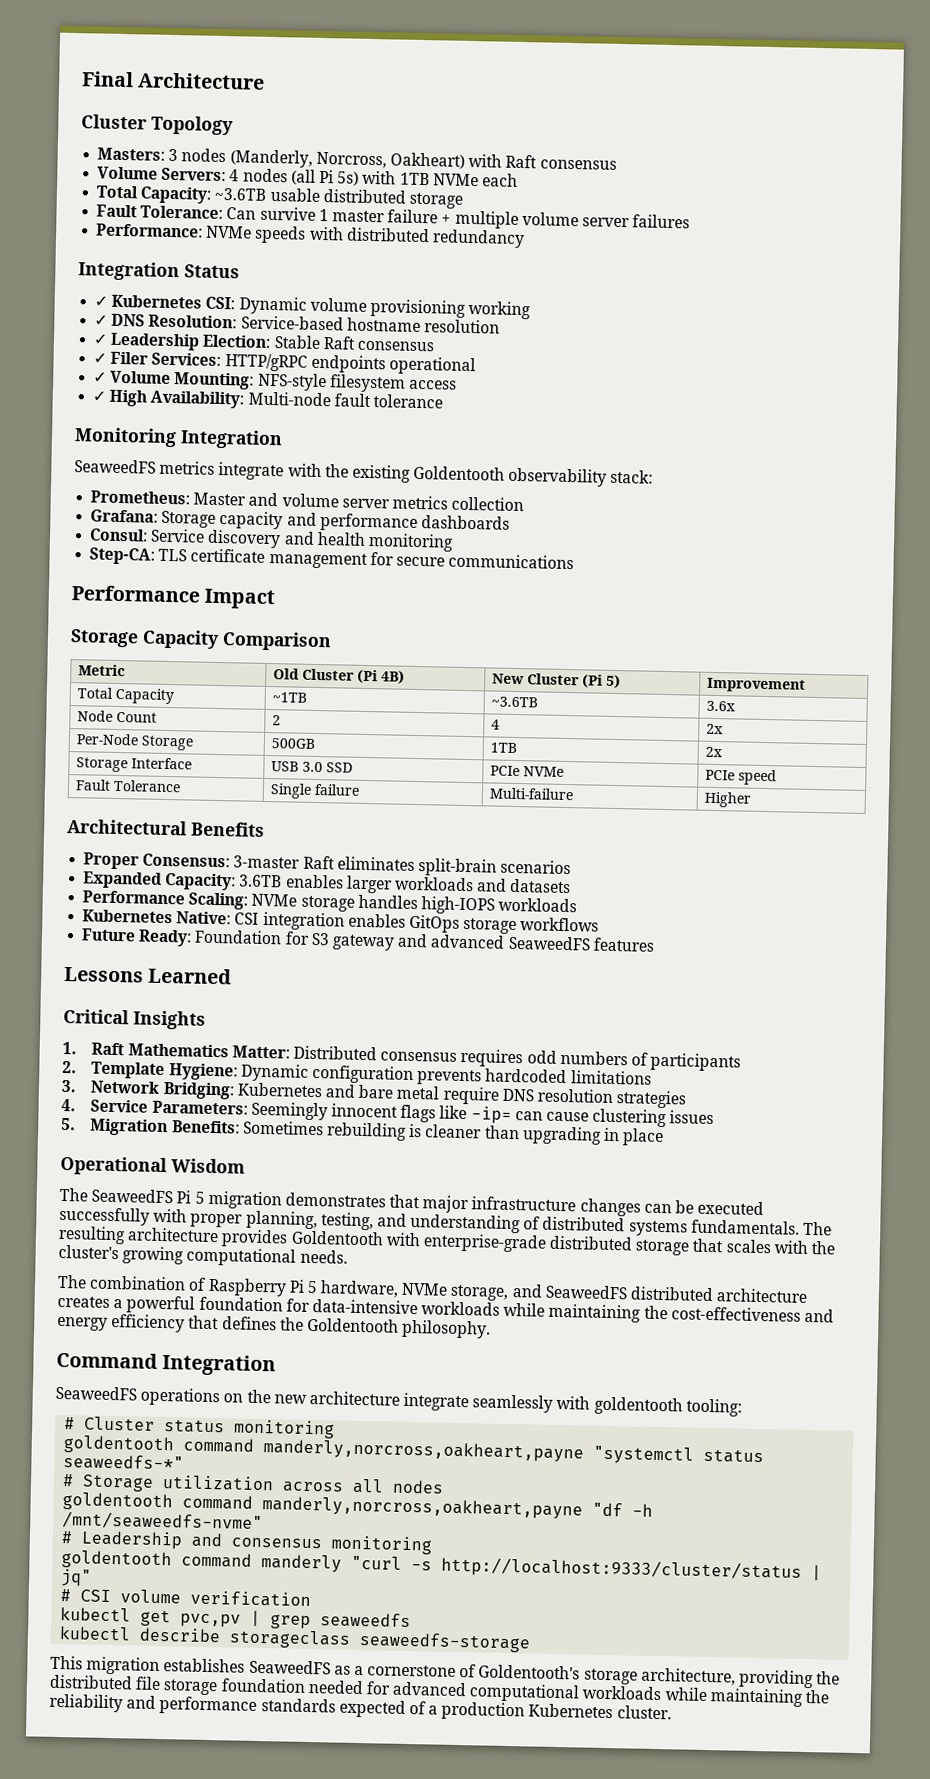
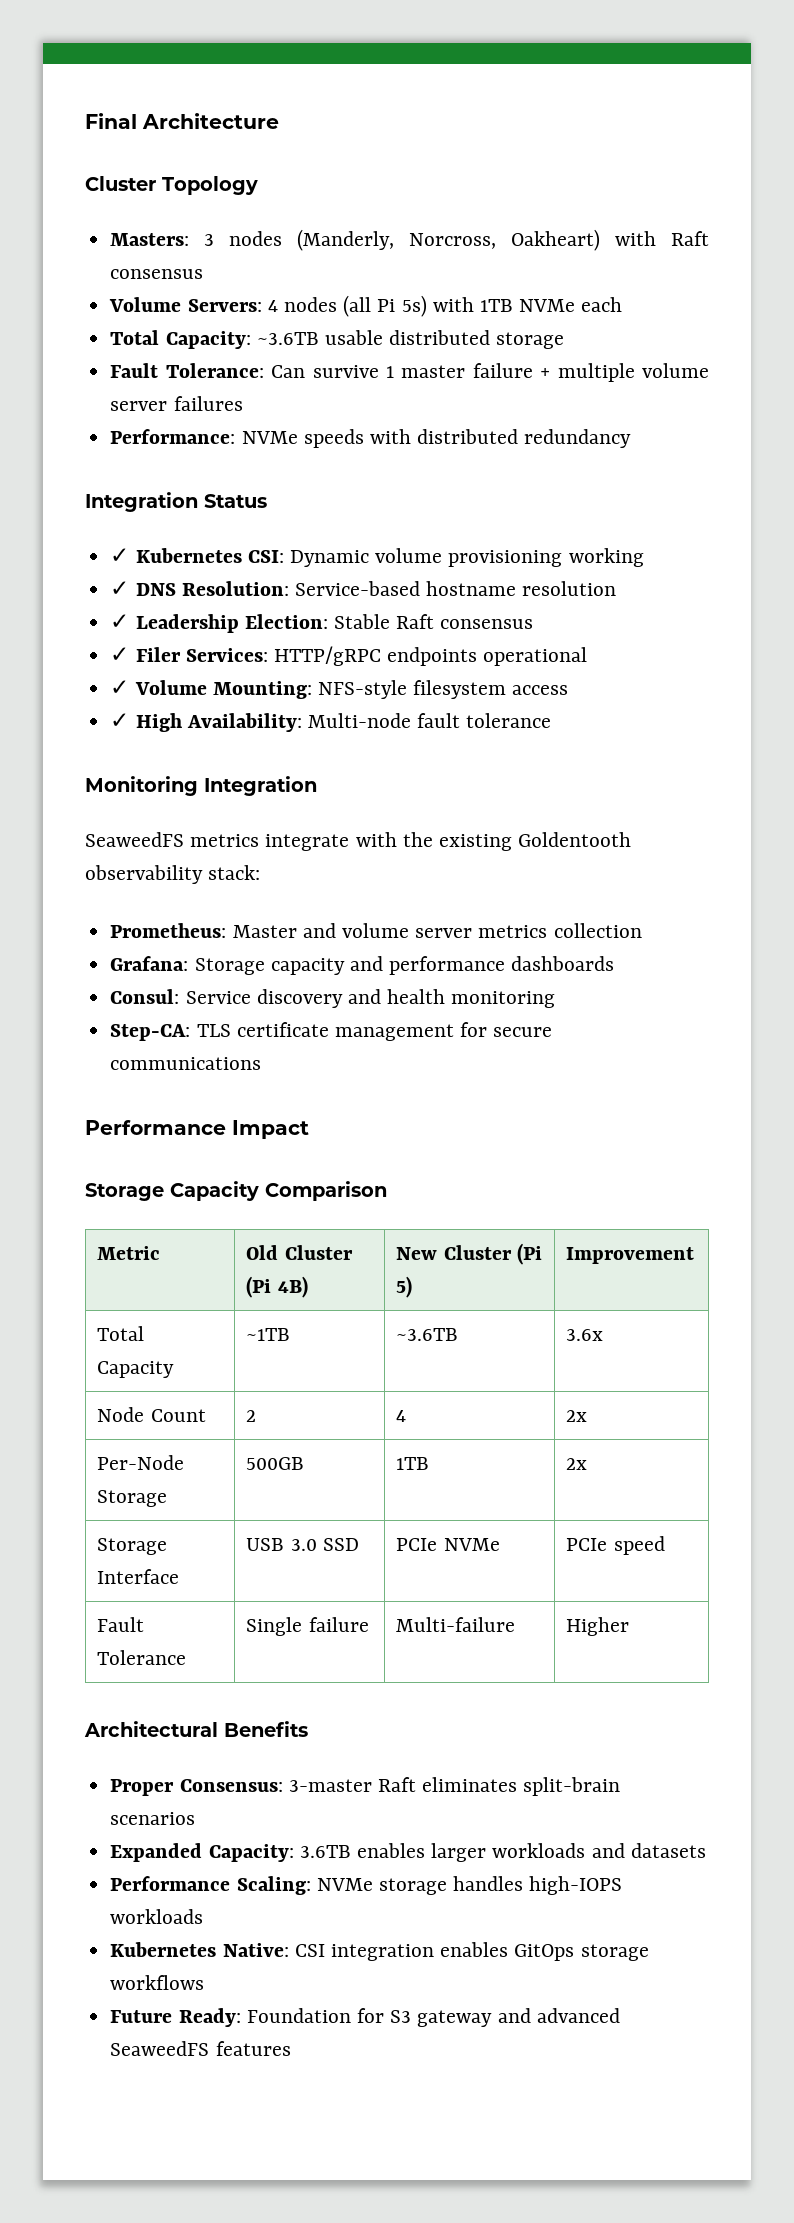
- Lessons Learned
- Critical Insights
- 1. Raft Mathematics Matter: Distributed consensus requires odd numbers of participants
- 2. Template Hygiene: Dynamic configuration prevents hardcoded limitations
- 3. Network Bridging: Kubernetes and bare metal require DNS resolution strategies
- 4. Service Parameters: Seemingly innocent flags like -ip= can cause clustering issues
- 5. Migration Benefits: Sometimes rebuilding is cleaner than upgrading in place
- Operational Wisdom
- The SeaweedFS Pi 5 migration demonstrates that major infrastructure changes can be executed successfully with proper planning, testing, and understanding of distributed systems fundamentals. The resulting architecture provides Goldentooth with enterprise-grade distributed storage that scales with the cluster's growing computational needs.
- The combination of Raspberry Pi 5 hardware, NVMe storage, and SeaweedFS distributed architecture creates a powerful foundation for data-intensive workloads while maintaining the cost-effectiveness and energy efficiency that defines the Goldentooth philosophy.
- Command Integration
- SeaweedFS operations on the new architecture integrate seamlessly with goldentooth tooling:
- # Cluster status monitoring
- goldentooth command manderly,norcross,oakheart,payne "systemctl status seaweedfs-*"
- # Storage utilization across all nodes
- goldentooth command manderly,norcross,oakheart,payne "df -h /mnt/seaweedfs-nvme"
- # Leadership and consensus monitoring
- goldentooth command manderly "curl -s http://localhost:9333/cluster/status | jq"
- # CSI volume verification
- kubectl get pvc,pv | grep seaweedfs
- kubectl describe storageclass seaweedfs-storage
- This migration establishes SeaweedFS as a cornerstone of Goldentooth's storage architecture, providing the distributed file storage foundation needed for advanced computational workloads while maintaining the reliability and performance standards expected of a production Kubernetes cluster.

